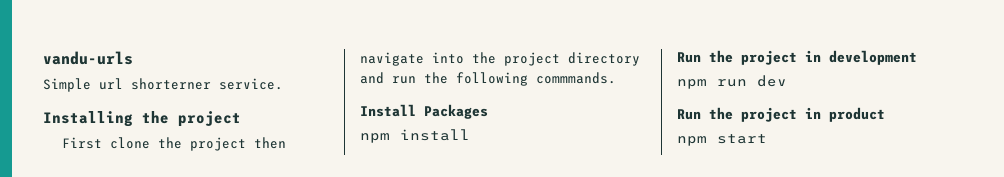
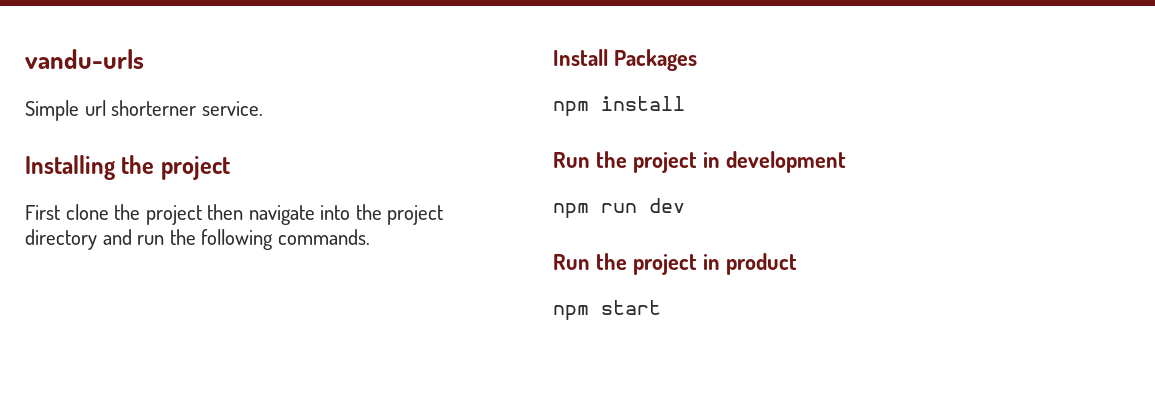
- First clone the project then navigate into the project directory and run the following commmands.
+ First clone the project then navigate into the project directory and run the following commands.

